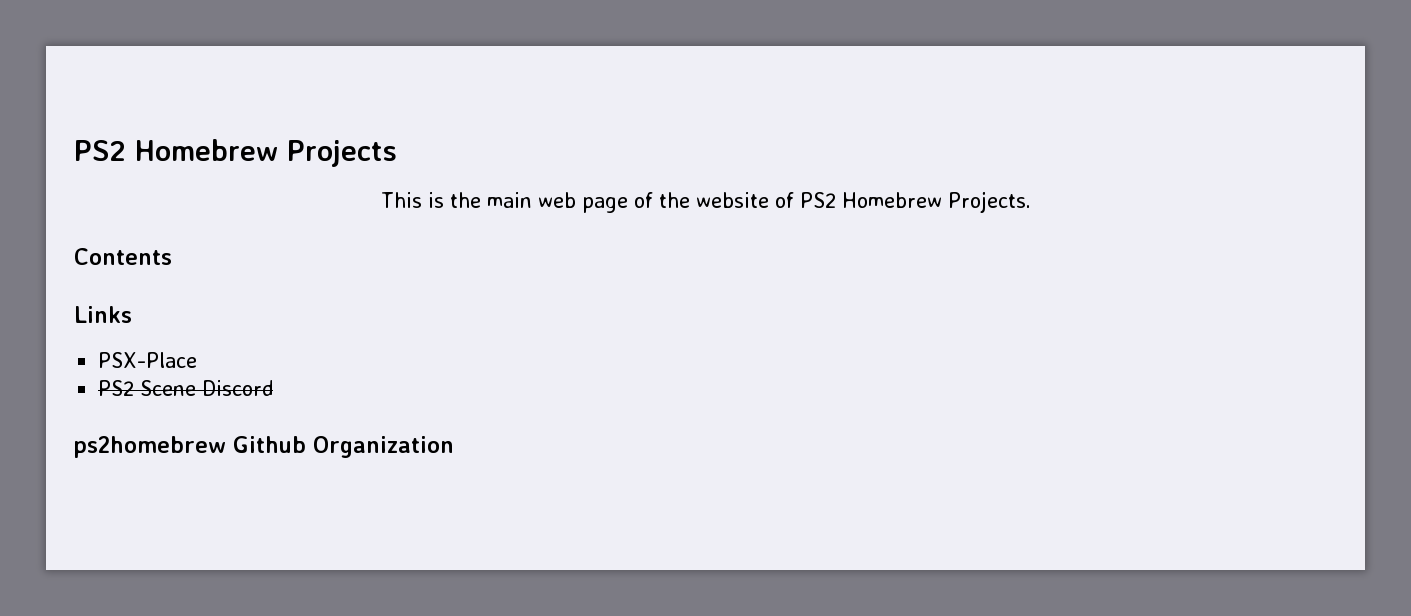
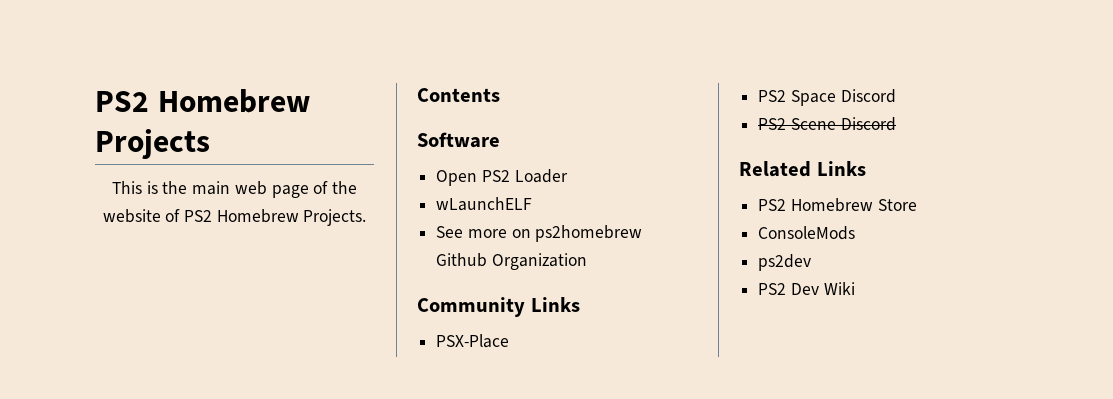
- Links
+ Software
+ Open PS2 Loader
+ wLaunchELF
+ See more on ps2homebrew Github Organization
+ Community Links
+ PS2 Space Discord
- ps2homebrew Github Organization
+ Related Links
+ PS2 Homebrew Store
+ ConsoleMods
+ ps2dev
+ PS2 Dev Wiki

